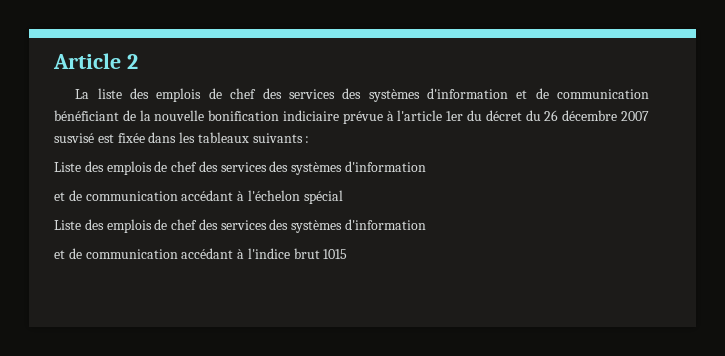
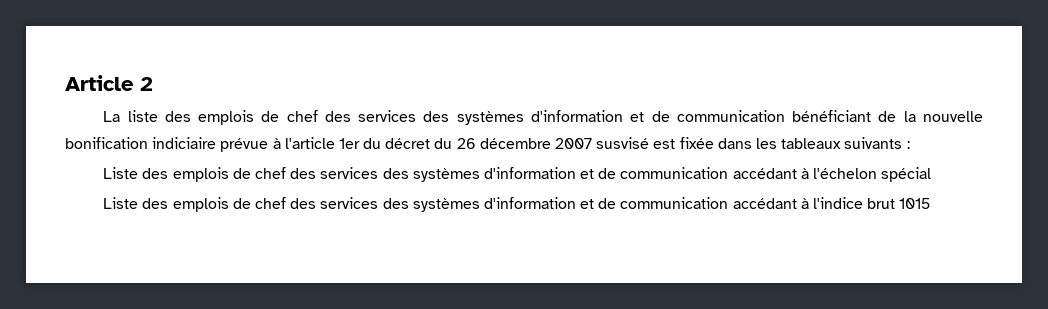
  La liste des emplois de chef des services des systèmes d'information et de communication bénéficiant de la nouvelle bonification indiciaire prévue à l'article 1er du décret du 26 décembre 2007 susvisé est fixée dans les tableaux suivants :
- Liste des emplois de chef des services des systèmes d'information
- et de communication accédant à l'échelon spécial
- Liste des emplois de chef des services des systèmes d'information
- et de communication accédant à l'indice brut 1015
+ Liste des emplois de chef des services des systèmes d'information et de communication accédant à l'échelon spécial
+ Liste des emplois de chef des services des systèmes d'information et de communication accédant à l'indice brut 1015

